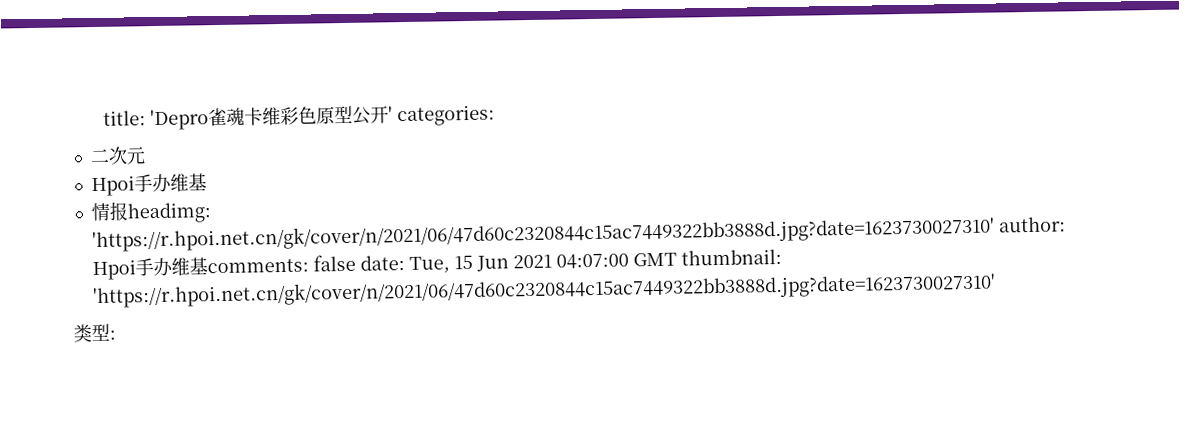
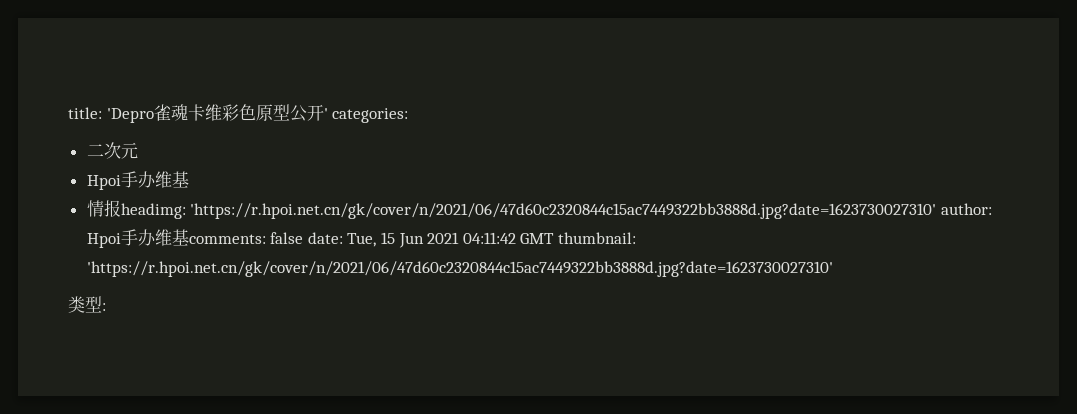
- 情报headimg: 'https://r.hpoi.net.cn/gk/cover/n/2021/06/47d60c2320844c15ac7449322bb3888d.jpg?date=1623730027310' author: Hpoi手办维基comments: false date: Tue, 15 Jun 2021 04:07:00 GMT thumbnail: 'https://r.hpoi.net.cn/gk/cover/n/2021/06/47d60c2320844c15ac7449322bb3888d.jpg?date=1623730027310'
+ 情报headimg: 'https://r.hpoi.net.cn/gk/cover/n/2021/06/47d60c2320844c15ac7449322bb3888d.jpg?date=1623730027310' author: Hpoi手办维基comments: false date: Tue, 15 Jun 2021 04:11:42 GMT thumbnail: 'https://r.hpoi.net.cn/gk/cover/n/2021/06/47d60c2320844c15ac7449322bb3888d.jpg?date=1623730027310'

